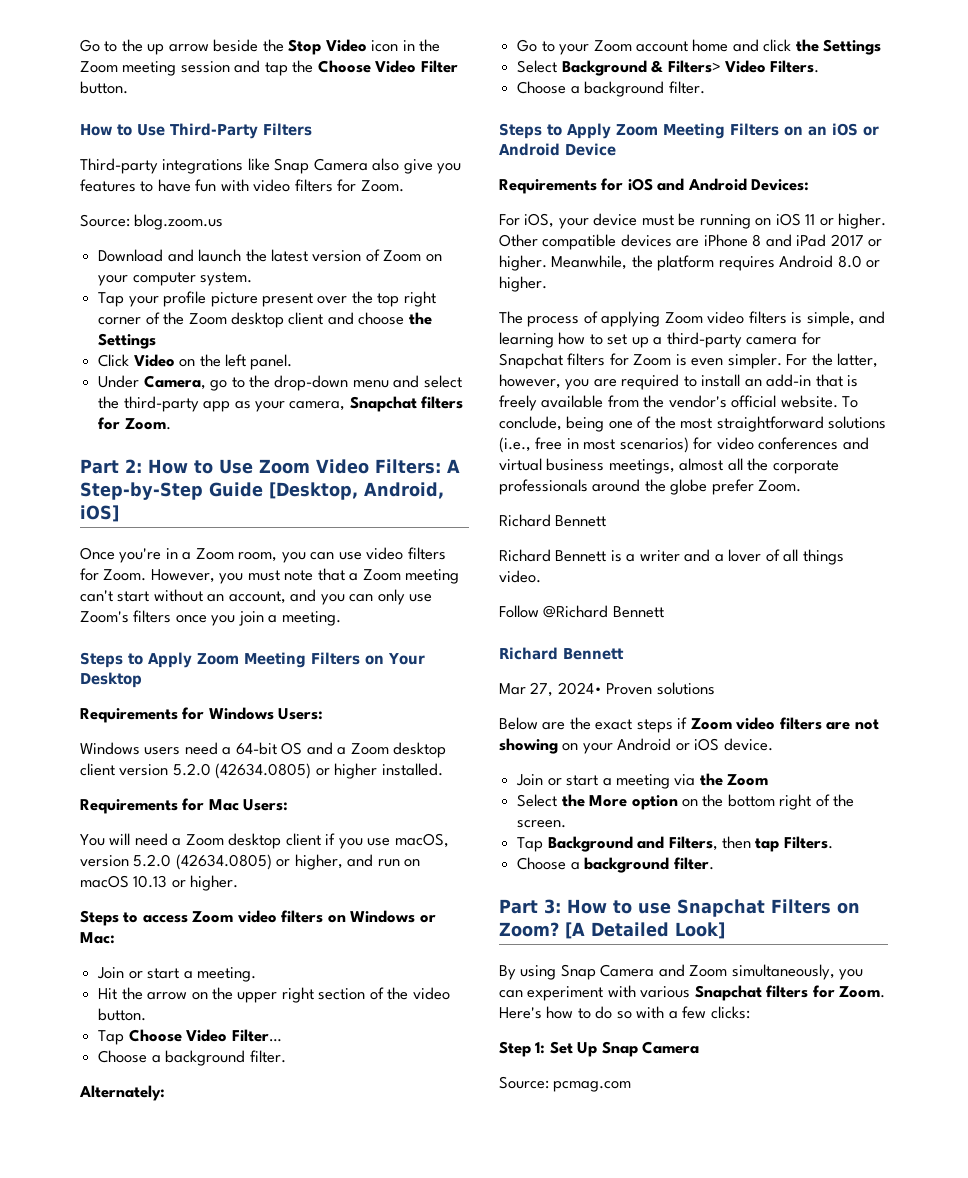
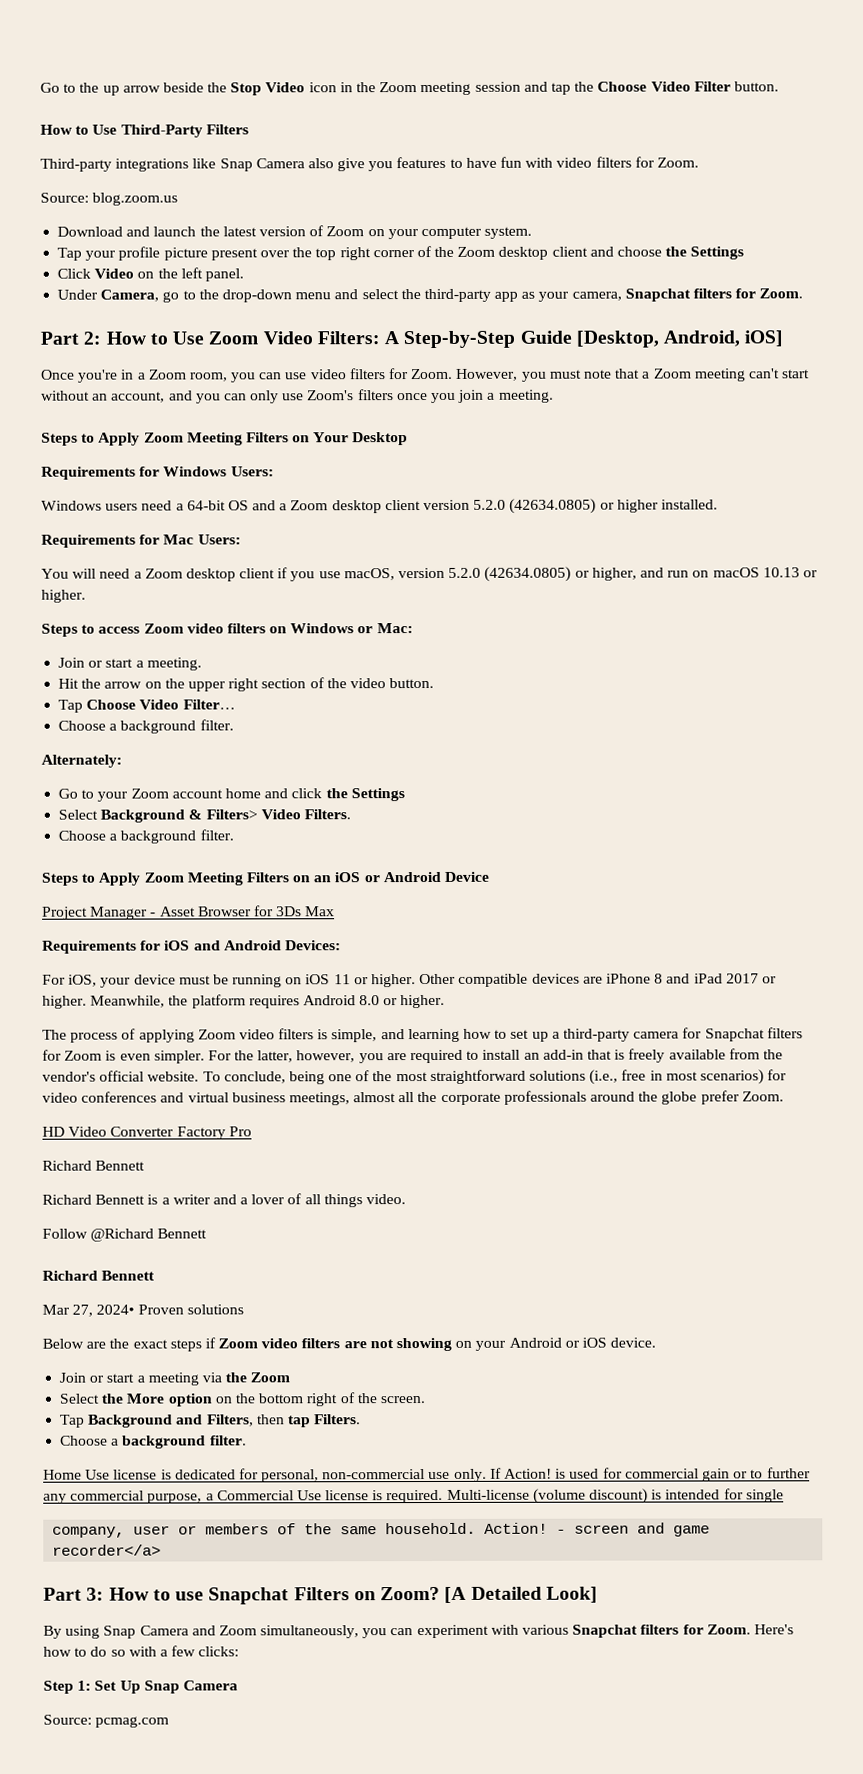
+ Project Manager - Asset Browser for 3Ds Max
+ HD Video Converter Factory Pro
+ Home Use license is dedicated for personal, non-commercial use only. If Action! is used for commercial gain or to further any commercial purpose, a Commercial Use license is required. Multi-license (volume discount) is intended for single
+ company, user or members of the same household. Action! - screen and game recorder</a>

